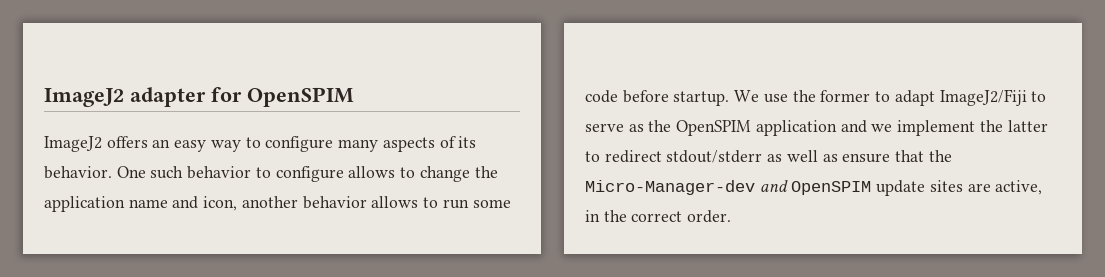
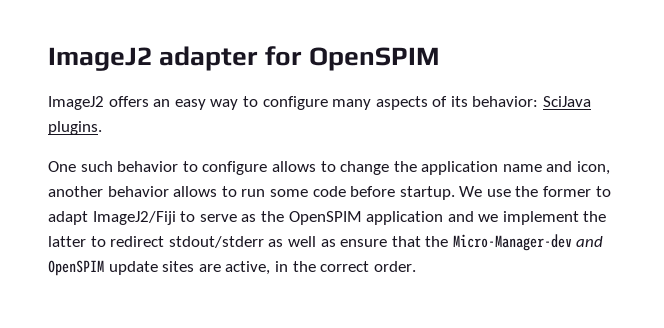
- ImageJ2 offers an easy way to configure many aspects of its behavior. One such behavior to configure allows to change the application name and icon, another behavior allows to run some code before startup.
+ ImageJ2 offers an easy way to configure many aspects of its behavior: SciJava plugins.
+ One such behavior to configure allows to change the application name and icon, another behavior allows to run some code before startup.

